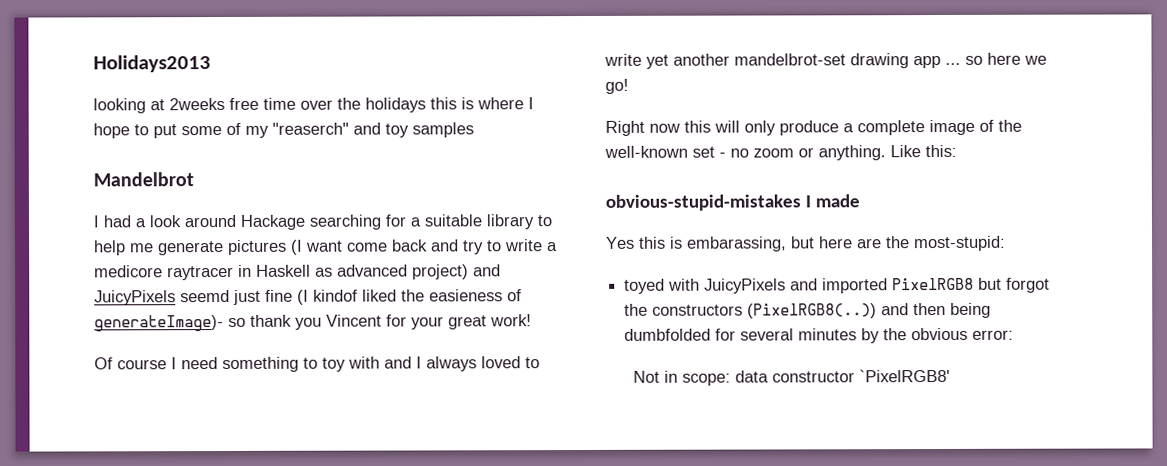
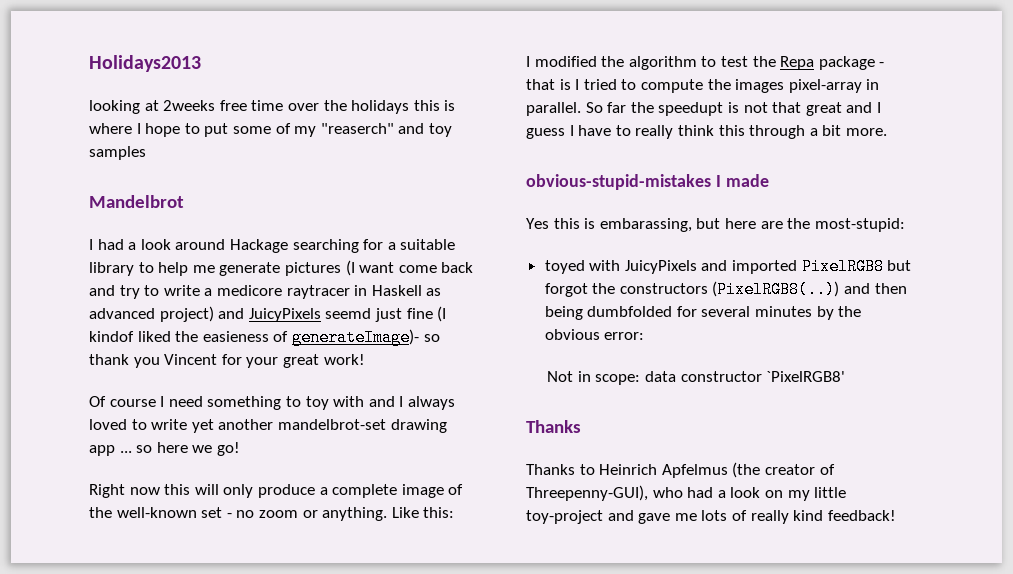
+ I modified the algorithm to test the Repa package - that is I tried to compute the images pixel-array in parallel. So far the speedupt is not that great and I guess I have to really think this through a bit more.
  Not in scope: data constructor `PixelRGB8'
+ Thanks
+ Thanks to Heinrich Apfelmus (the creator of Threepenny-GUI), who had a look on my little toy-project and gave me lots of really kind feedback!

